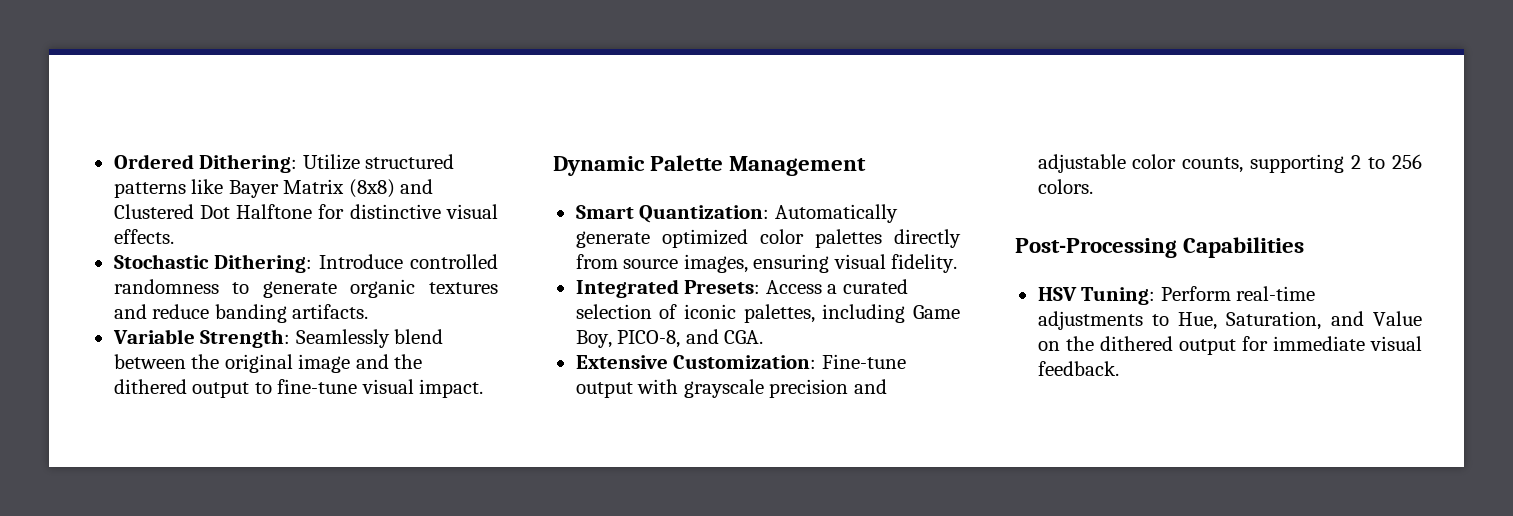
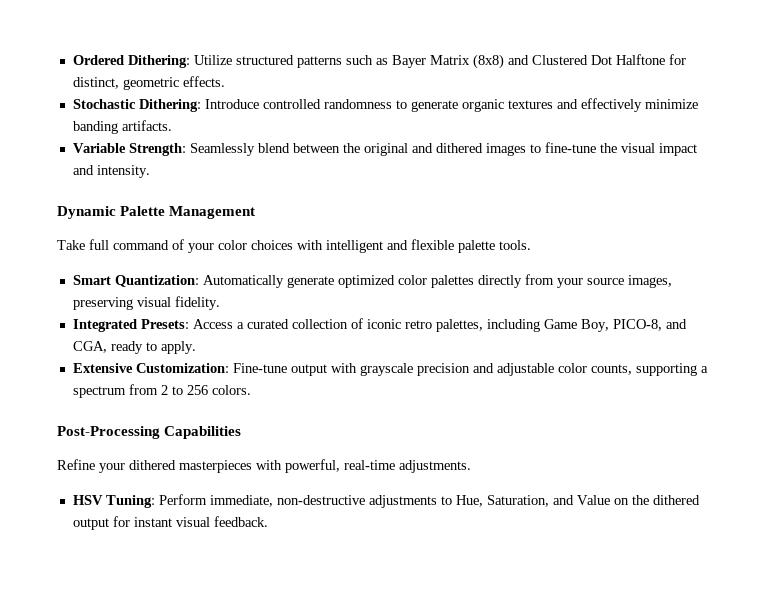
- Ordered Dithering: Utilize structured patterns like Bayer Matrix (8x8) and Clustered Dot Halftone for distinctive visual effects.
+ Ordered Dithering: Utilize structured patterns such as Bayer Matrix (8x8) and Clustered Dot Halftone for distinct, geometric effects.
- Stochastic Dithering: Introduce controlled randomness to generate organic textures and reduce banding artifacts.
+ Stochastic Dithering: Introduce controlled randomness to generate organic textures and effectively minimize banding artifacts.
- Variable Strength: Seamlessly blend between the original image and the dithered output to fine-tune visual impact.
+ Variable Strength: Seamlessly blend between the original and dithered images to fine-tune the visual impact and intensity.
  Dynamic Palette Management
+ Take full command of your color choices with intelligent and flexible palette tools.
- Smart Quantization: Automatically generate optimized color palettes directly from source images, ensuring visual fidelity.
+ Smart Quantization: Automatically generate optimized color palettes directly from your source images, preserving visual fidelity.
- Integrated Presets: Access a curated selection of iconic palettes, including Game Boy, PICO-8, and CGA.
+ Integrated Presets: Access a curated collection of iconic retro palettes, including Game Boy, PICO-8, and CGA, ready to apply.
- Extensive Customization: Fine-tune output with grayscale precision and adjustable color counts, supporting 2 to 256 colors.
+ Extensive Customization: Fine-tune output with grayscale precision and adjustable color counts, supporting a spectrum from 2 to 256 colors.
+ Refine your dithered masterpieces with powerful, real-time adjustments.
- HSV Tuning: Perform real-time adjustments to Hue, Saturation, and Value on the dithered output for immediate visual feedback.
+ HSV Tuning: Perform immediate, non-destructive adjustments to Hue, Saturation, and Value on the dithered output for instant visual feedback.

